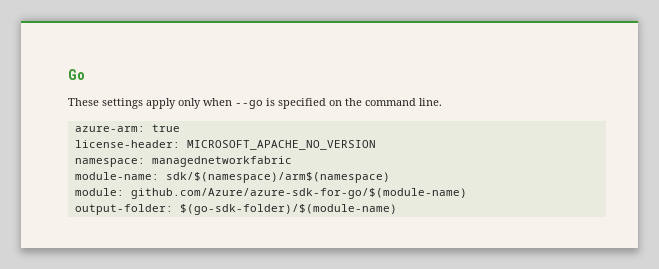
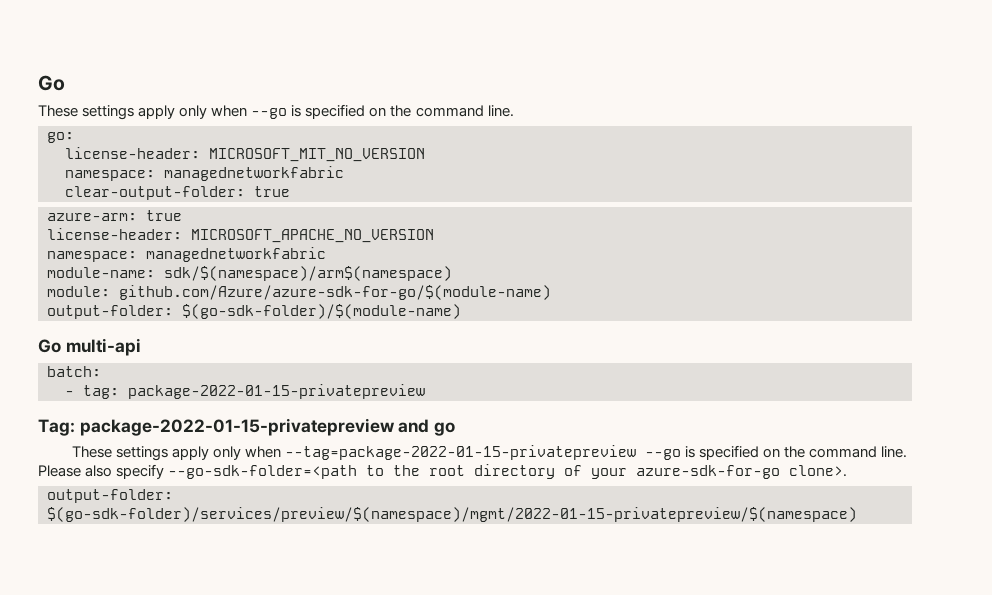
+ go:
+ license-header: MICROSOFT_MIT_NO_VERSION
+ namespace: managednetworkfabric
+ clear-output-folder: true
+ Go multi-api
+ batch:
+ - tag: package-2022-01-15-privatepreview
+ Tag: package-2022-01-15-privatepreview and go
+ These settings apply only when --tag=package-2022-01-15-privatepreview --go is specified on the command line. Please also specify --go-sdk-folder=<path to the root directory of your azure-sdk-for-go clone>.
+ output-folder: $(go-sdk-folder)/services/preview/$(namespace)/mgmt/2022-01-15-privatepreview/$(namespace)

